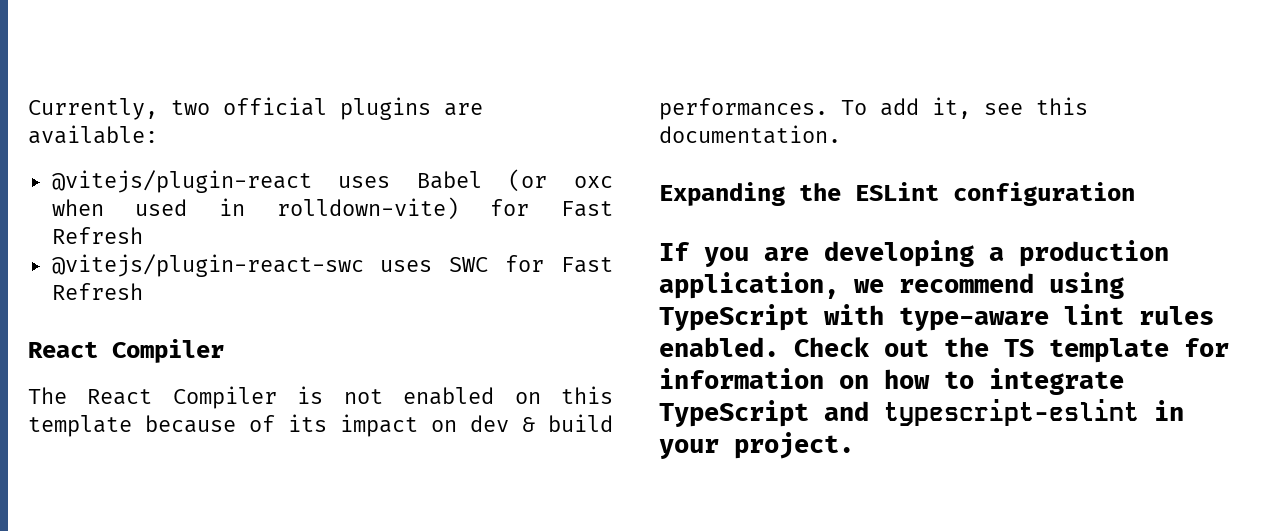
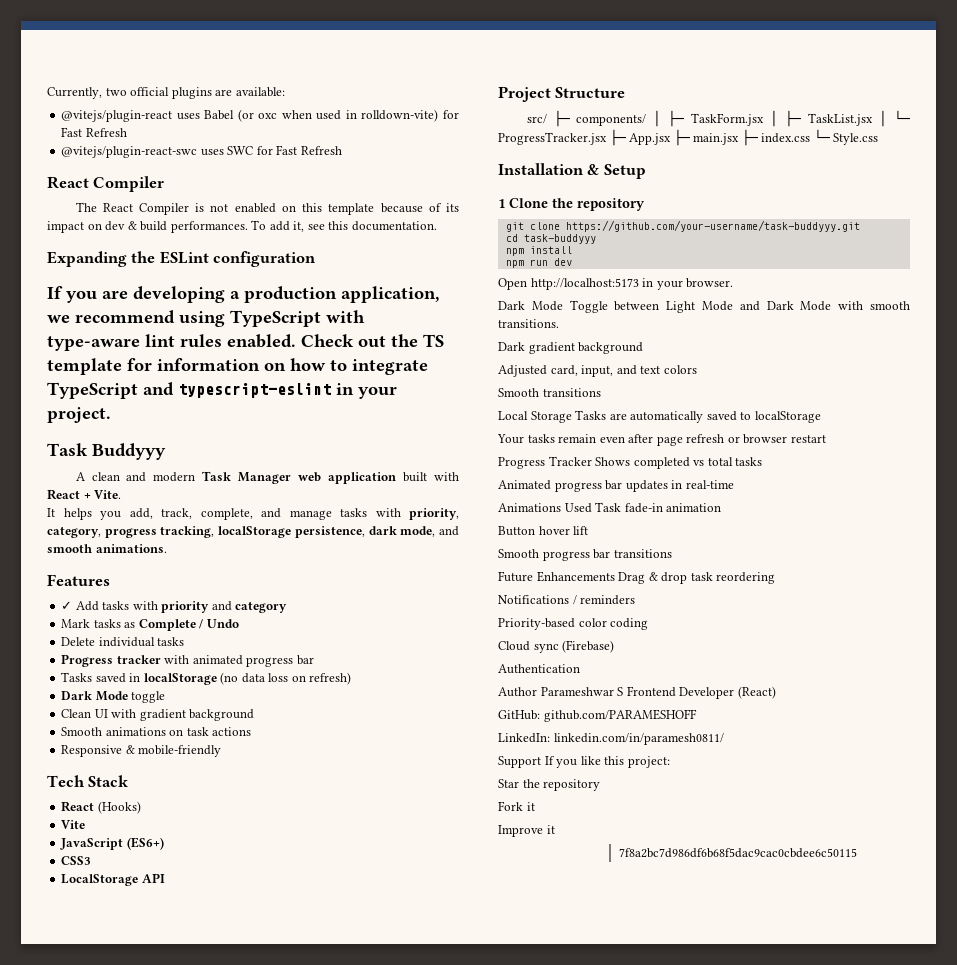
+ Task Buddyyy
+ A clean and modern Task Manager web application built with React + Vite.
+ It helps you add, track, complete, and manage tasks with priority, category, progress tracking, localStorage persistence, dark mode, and smooth animations.
+ Features
+ ✓ Add tasks with priority and category
+ Mark tasks as Complete / Undo
+ Delete individual tasks
+ Progress tracker with animated progress bar
+ Tasks saved in localStorage (no data loss on refresh)
+ Dark Mode toggle
+ Clean UI with gradient background
+ Smooth animations on task actions
+ Responsive & mobile-friendly
+ Tech Stack
+ React (Hooks)
+ Vite
+ JavaScript (ES6+)
+ CSS3
+ LocalStorage API
+ Project Structure
+ src/ ├─ components/ │ ├─ TaskForm.jsx │ ├─ TaskList.jsx │ └─ ProgressTracker.jsx ├─ App.jsx ├─ main.jsx ├─ index.css └─ Style.css
+ Installation & Setup
+ 1 Clone the repository
+ git clone https://github.com/your-username/task-buddyyy.git
+ cd task-buddyyy
+ npm install
+ npm run dev
+ Open http://localhost:5173 in your browser.
+ Dark Mode Toggle between Light Mode and Dark Mode with smooth transitions.
+ Dark gradient background
+ Adjusted card, input, and text colors
+ Smooth transitions
+ Local Storage Tasks are automatically saved to localStorage
+ Your tasks remain even after page refresh or browser restart
+ Progress Tracker Shows completed vs total tasks
+ Animated progress bar updates in real-time
+ Animations Used Task fade-in animation
+ Button hover lift
+ Smooth progress bar transitions
+ Future Enhancements Drag & drop task reordering
+ Notifications / reminders
+ Priority-based color coding
+ Cloud sync (Firebase)
+ Authentication
+ Author Parameshwar S Frontend Developer (React)
+ GitHub: github.com/PARAMESHOFF
+ LinkedIn: linkedin.com/in/paramesh0811/
+ Support If you like this project:
+ Star the repository
+ Fork it
+ Improve it
+ 7f8a2bc7d986df6b68f5dac9cac0cbdee6c50115

